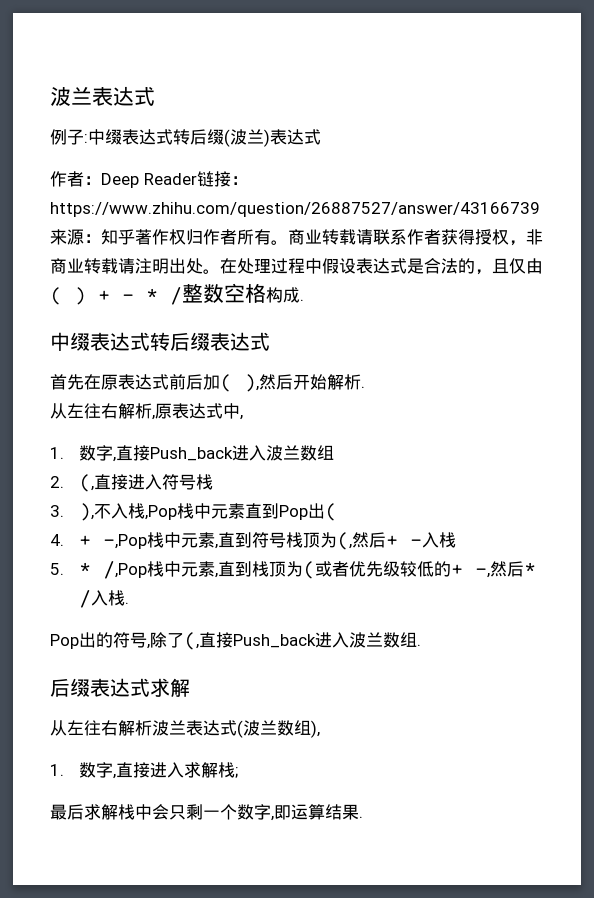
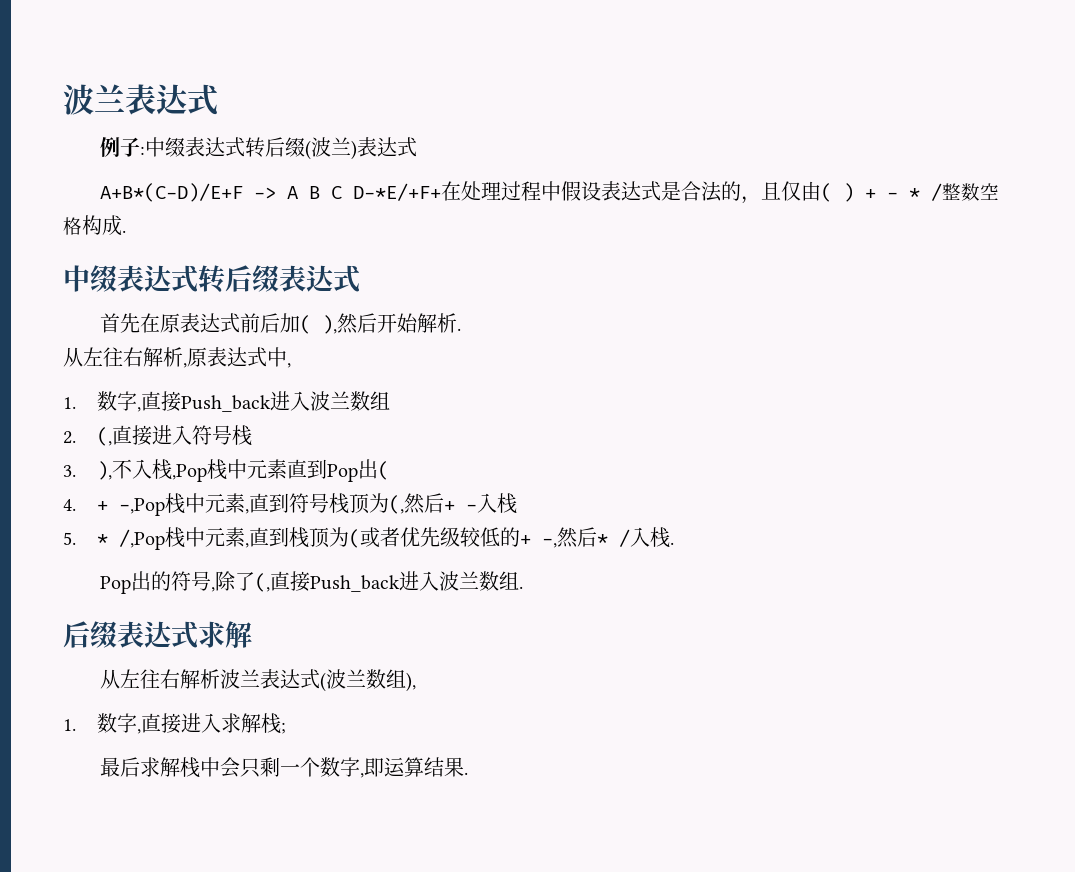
- 作者：Deep Reader链接：https://www.zhihu.com/question/26887527/answer/43166739来源：知乎著作权归作者所有。商业转载请联系作者获得授权，非商业转载请注明出处。在处理过程中假设表达式是合法的，且仅由( ) + - * /整数空格构成.
+ A+B*(C-D)/E+F -> A B C D-*E/+F+在处理过程中假设表达式是合法的，且仅由( ) + - * /整数空格构成.

